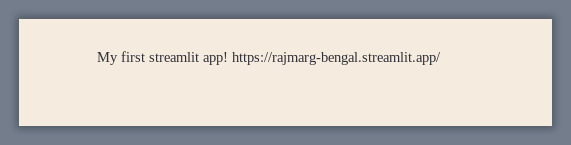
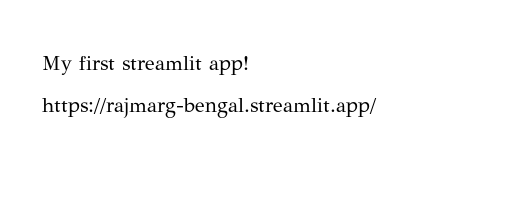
- My first streamlit app! https://rajmarg-bengal.streamlit.app/
+ My first streamlit app!
+ https://rajmarg-bengal.streamlit.app/

